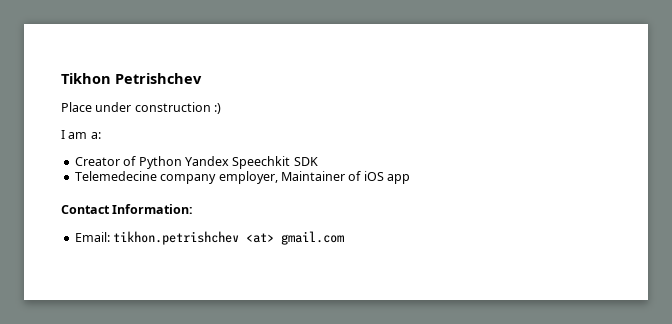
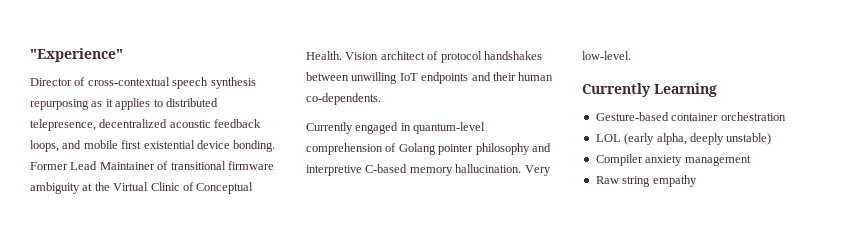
- Tikhon Petrishchev
- Place under construction :)
- I am a:
- Creator of Python Yandex Speechkit SDK
- Telemedecine company employer, Maintainer of iOS app
- Contact Information:
- Email: tikhon.petrishchev <at> gmail.com
+ "Experience"
+ Director of cross-contextual speech synthesis repurposing as it applies to distributed telepresence, decentralized acoustic feedback loops, and mobile first existential device bonding. Former Lead Maintainer of transitional firmware ambiguity at the Virtual Clinic of Conceptual Health. Vision architect of protocol handshakes between unwilling IoT endpoints and their human co-dependents.
+ Currently engaged in quantum-level comprehension of Golang pointer philosophy and interpretive C-based memory hallucination. Very low-level.
+ Currently Learning
+ Gesture-based container orchestration
+ LOL (early alpha, deeply unstable)
+ Compiler anxiety management
+ Raw string empathy

